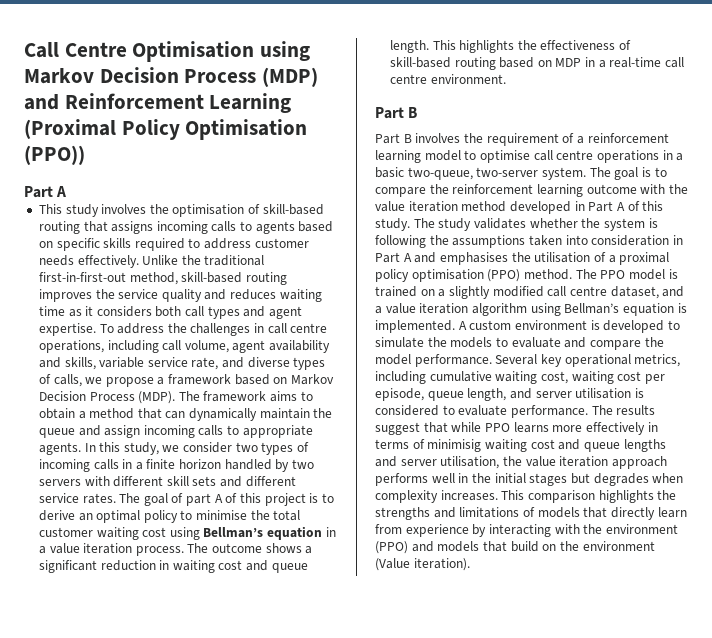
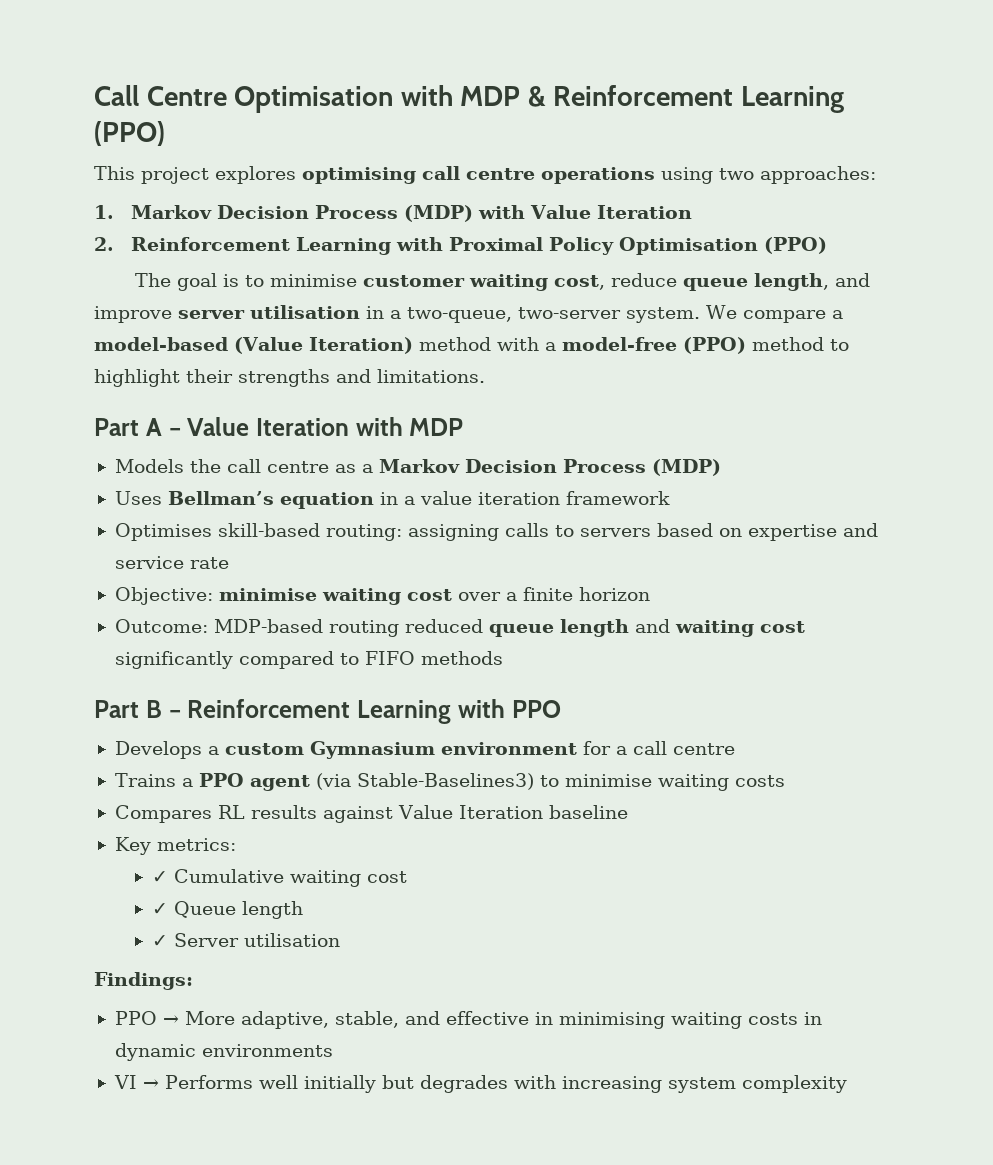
- Call Centre Optimisation using Markov Decision Process (MDP) and Reinforcement Learning (Proximal Policy Optimisation (PPO))
- Part A
- This study involves the optimisation of skill-based routing that assigns incoming calls to agents based on specific skills required to address customer needs effectively. Unlike the traditional first-in-first-out method, skill-based routing improves the service quality and reduces waiting time as it considers both call types and agent expertise. To address the challenges in call centre operations, including call volume, agent availability and skills, variable service rate, and diverse types of calls, we propose a framework based on Markov Decision Process (MDP). The framework aims to obtain a method that can dynamically maintain the queue and assign incoming calls to appropriate agents. In this study, we consider two types of incoming calls in a finite horizon handled by two servers with different skill sets and different service rates. The goal of part A of this project is to derive an optimal policy to minimise the total customer waiting cost using Bellman’s equation in a value iteration process. The outcome shows a significant reduction in waiting cost and queue length. This highlights the effectiveness of skill-based routing based on MDP in a real-time call centre environment.
- Part B
- Part B involves the requirement of a reinforcement learning model to optimise call centre operations in a basic two-queue, two-server system. The goal is to compare the reinforcement learning outcome with the value iteration method developed in Part A of this study. The study validates whether the system is following the assumptions taken into consideration in Part A and emphasises the utilisation of a proximal policy optimisation (PPO) method. The PPO model is trained on a slightly modified call centre dataset, and a value iteration algorithm using Bellman’s equation is implemented. A custom environment is developed to simulate the models to evaluate and compare the model performance. Several key operational metrics, including cumulative waiting cost, waiting cost per episode, queue length, and server utilisation is considered to evaluate performance. The results suggest that while PPO learns more effectively in terms of minimisig waiting cost and queue lengths and server utilisation, the value iteration approach performs well in the initial stages but degrades when complexity increases. This comparison highlights the strengths and limitations of models that directly learn from experience by interacting with the environment (PPO) and models that build on the environment (Value iteration).
+ Call Centre Optimisation with MDP & Reinforcement Learning (PPO)
+ This project explores optimising call centre operations using two approaches:
+ 1. Markov Decision Process (MDP) with Value Iteration
+ 2. Reinforcement Learning with Proximal Policy Optimisation (PPO)
+ The goal is to minimise customer waiting cost, reduce queue length, and improve server utilisation in a two-queue, two-server system. We compare a model-based (Value Iteration) method with a model-free (PPO) method to highlight their strengths and limitations.
+ Part A – Value Iteration with MDP
+ Models the call centre as a Markov Decision Process (MDP)
+ Uses Bellman’s equation in a value iteration framework
+ Optimises skill-based routing: assigning calls to servers based on expertise and service rate
+ Objective: minimise waiting cost over a finite horizon
+ Outcome: MDP-based routing reduced queue length and waiting cost significantly compared to FIFO methods
+ Part B – Reinforcement Learning with PPO
+ Develops a custom Gymnasium environment for a call centre
+ Trains a PPO agent (via Stable-Baselines3) to minimise waiting costs
+ Compares RL results against Value Iteration baseline
+ Key metrics:
+ ✓ Cumulative waiting cost
+ ✓ Queue length
+ ✓ Server utilisation
+ Findings:
+ PPO → More adaptive, stable, and effective in minimising waiting costs in dynamic environments
+ VI → Performs well initially but degrades with increasing system complexity

